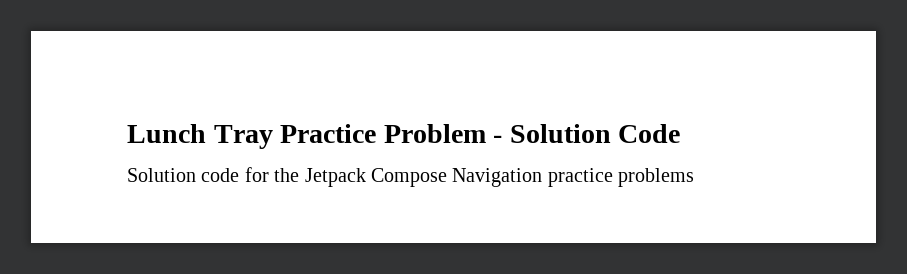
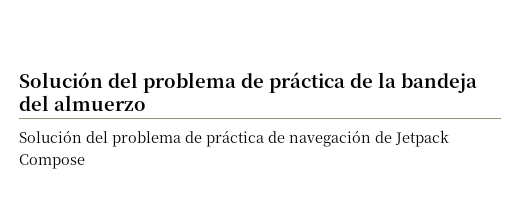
- Lunch Tray Practice Problem - Solution Code
- Solution code for the Jetpack Compose Navigation practice problems
+ Solución del problema de práctica de la bandeja del almuerzo
+ Solución del problema de práctica de navegación de Jetpack Compose

